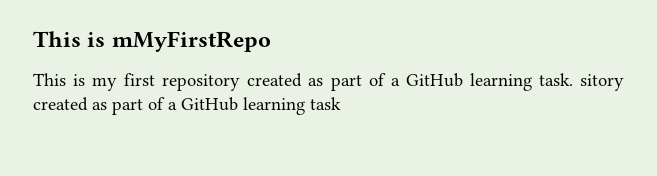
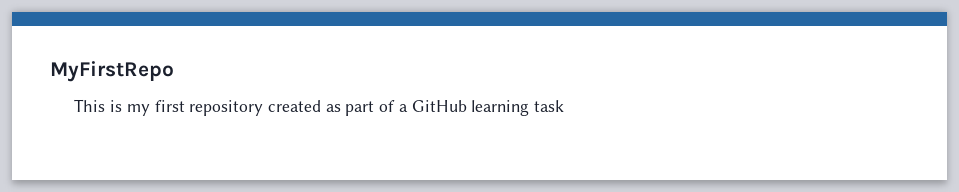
- This is mMyFirstRepo
+ MyFirstRepo
- This is my first repository created as part of a GitHub learning task. sitory created as part of a GitHub learning task
+ This is my first repository created as part of a GitHub learning task

